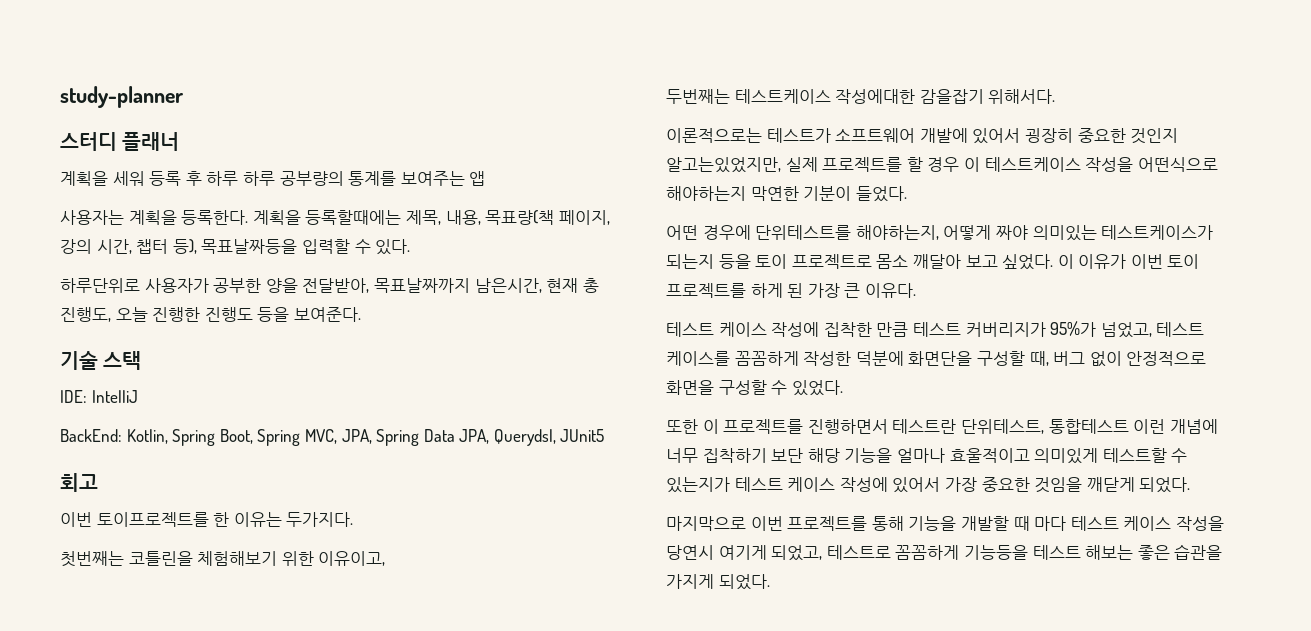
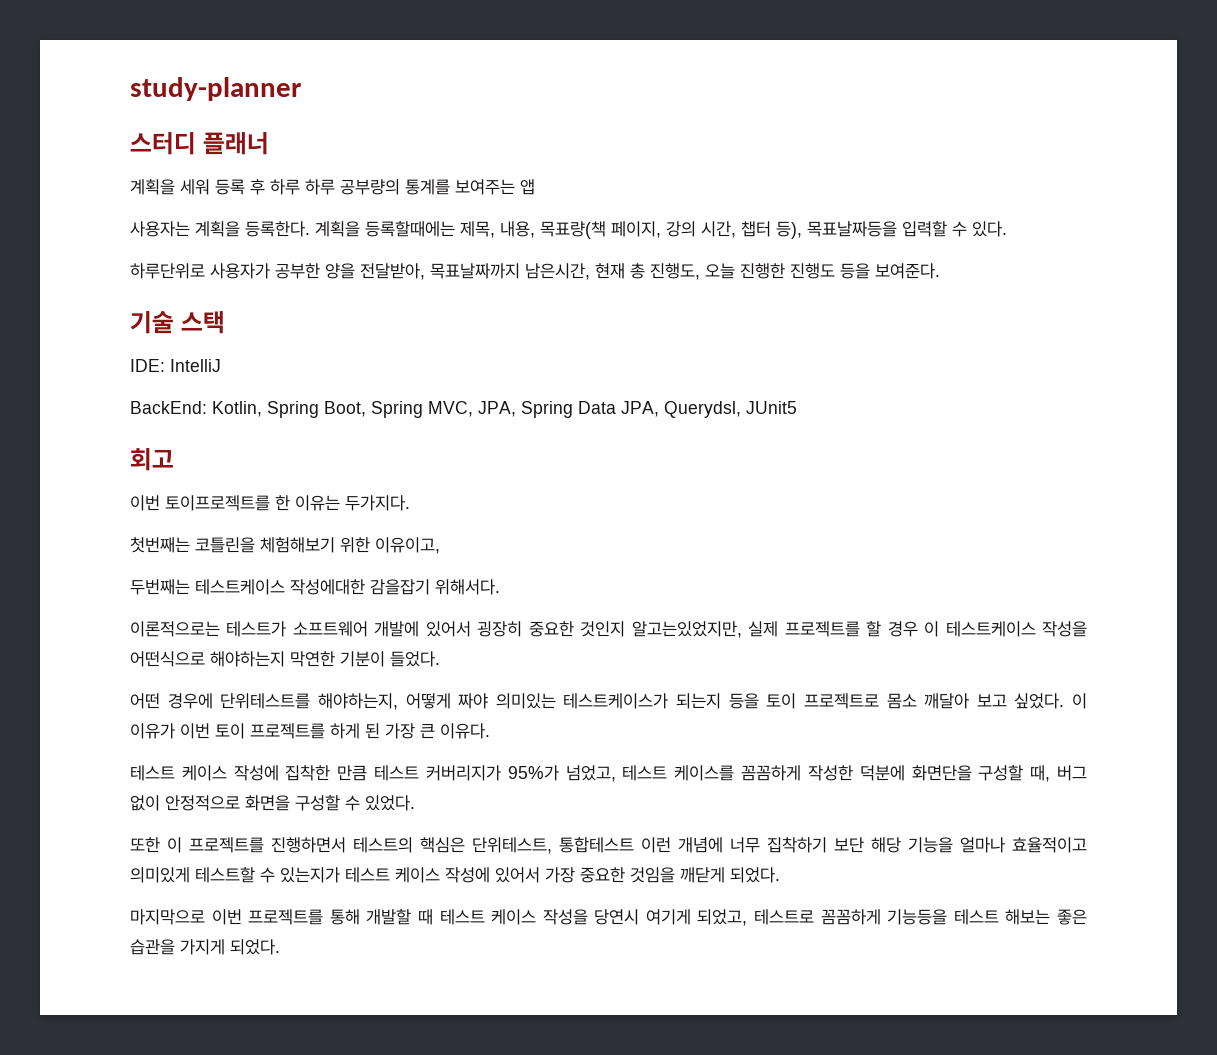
- 또한 이 프로젝트를 진행하면서 테스트란 단위테스트, 통합테스트 이런 개념에 너무 집착하기 보단 해당 기능을 얼마나 효울적이고 의미있게 테스트할 수 있는지가 테스트 케이스 작성에 있어서 가장 중요한 것임을 깨닫게 되었다.
+ 또한 이 프로젝트를 진행하면서 테스트의 핵심은 단위테스트, 통합테스트 이런 개념에 너무 집착하기 보단 해당 기능을 얼마나 효율적이고 의미있게 테스트할 수 있는지가 테스트 케이스 작성에 있어서 가장 중요한 것임을 깨닫게 되었다.
- 마지막으로 이번 프로젝트를 통해 기능을 개발할 때 마다 테스트 케이스 작성을 당연시 여기게 되었고, 테스트로 꼼꼼하게 기능등을 테스트 해보는 좋은 습관을 가지게 되었다.
+ 마지막으로 이번 프로젝트를 통해 개발할 때 테스트 케이스 작성을 당연시 여기게 되었고, 테스트로 꼼꼼하게 기능등을 테스트 해보는 좋은 습관을 가지게 되었다.

